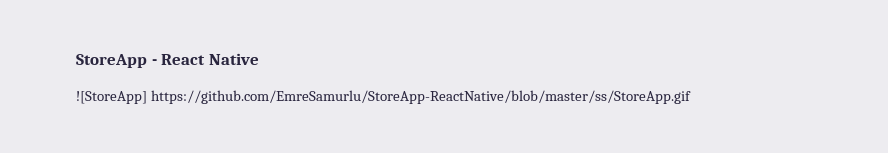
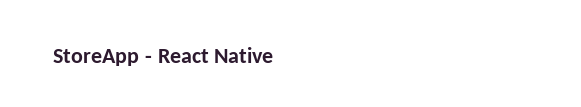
- ![StoreApp] https://github.com/EmreSamurlu/StoreApp-ReactNative/blob/master/ss/StoreApp.gif

